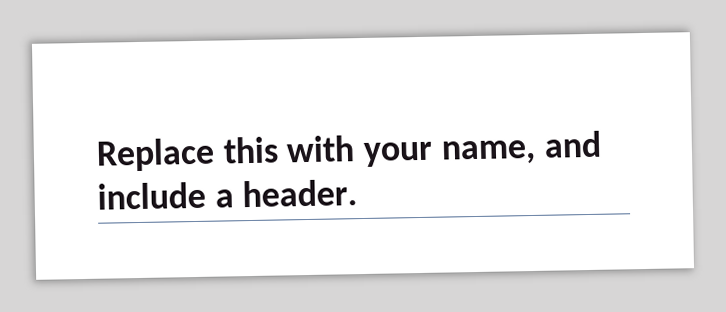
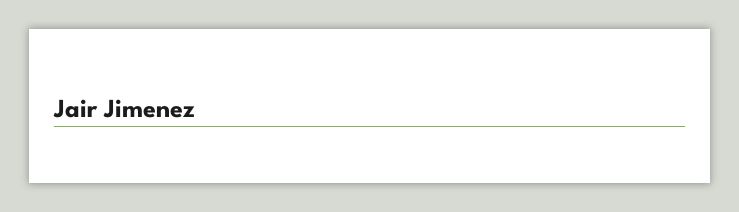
- Replace this with your name, and include a header.
+ Jair Jimenez

